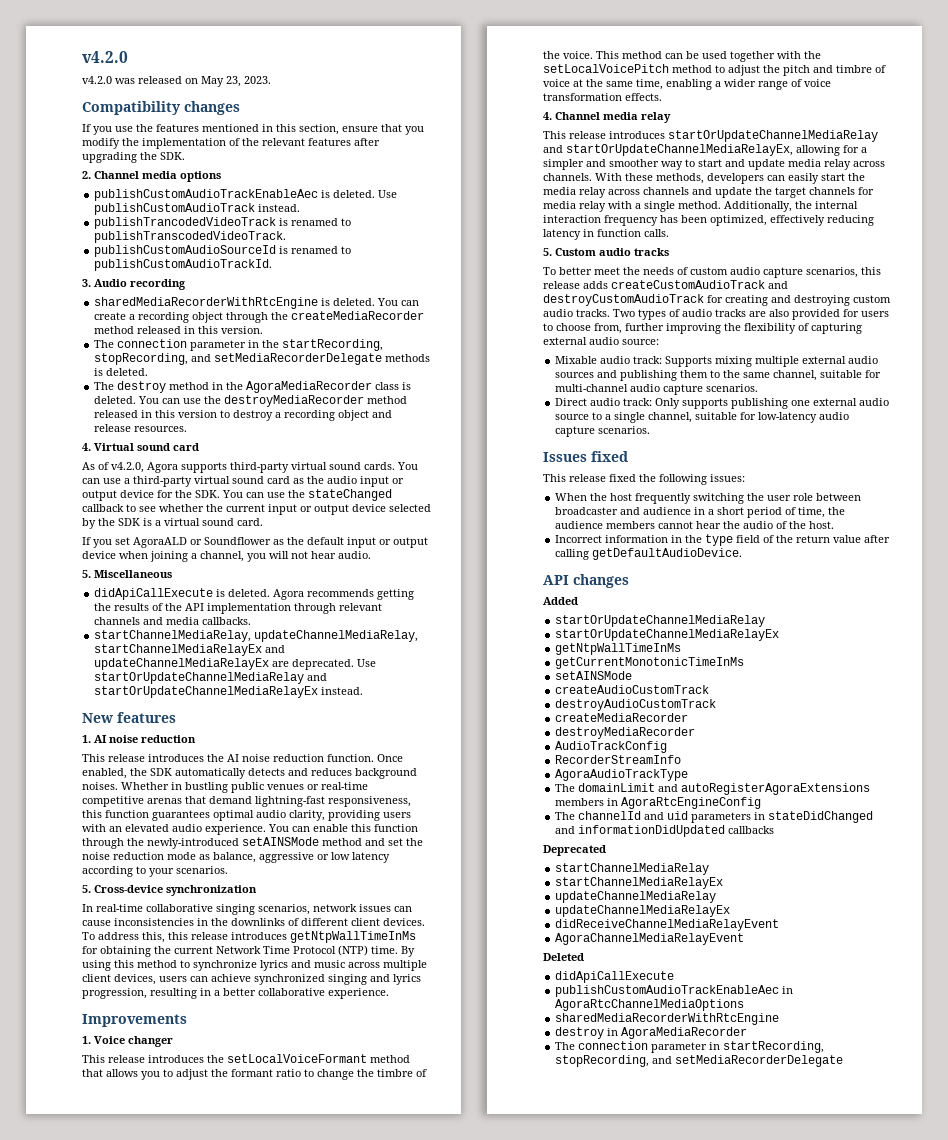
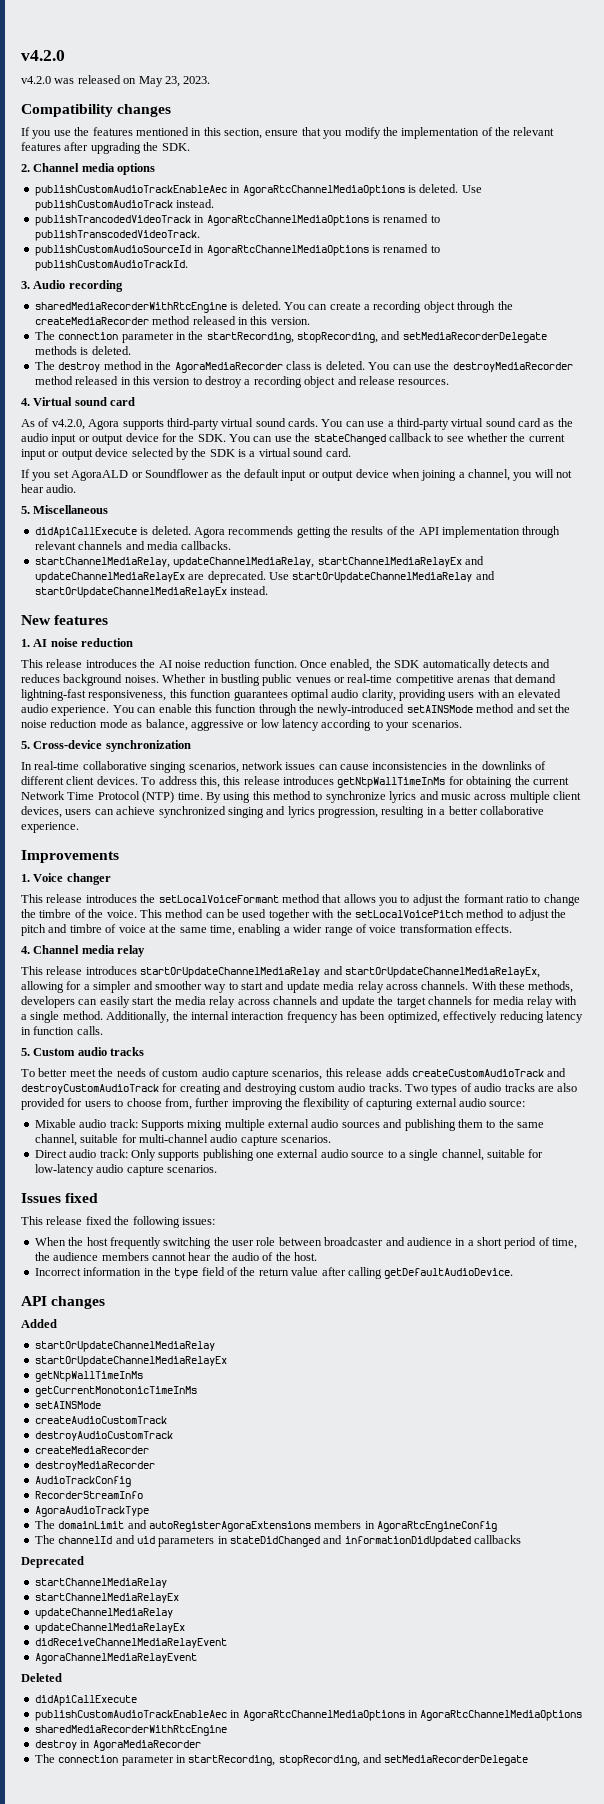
- publishCustomAudioTrackEnableAec is deleted.
+ publishCustomAudioTrackEnableAec in AgoraRtcChannelMediaOptions is deleted.
- publishTrancodedVideoTrack is renamed to publishTranscodedVideoTrack.
+ publishTrancodedVideoTrack in AgoraRtcChannelMediaOptions is renamed to publishTranscodedVideoTrack.
- publishCustomAudioSourceId is renamed to publishCustomAudioTrackId.
+ publishCustomAudioSourceId in AgoraRtcChannelMediaOptions is renamed to publishCustomAudioTrackId.
- publishCustomAudioTrackEnableAec in AgoraRtcChannelMediaOptions
+ publishCustomAudioTrackEnableAec in AgoraRtcChannelMediaOptions in AgoraRtcChannelMediaOptions

